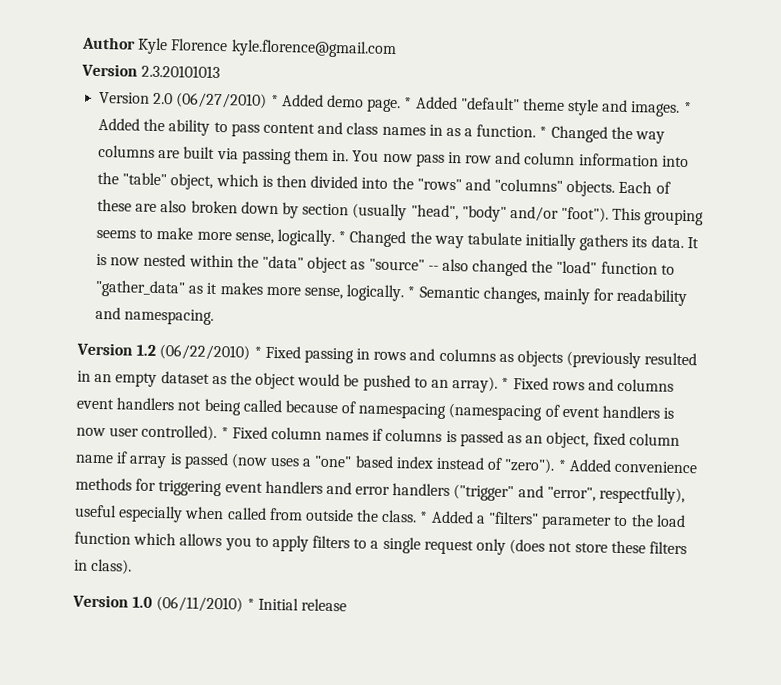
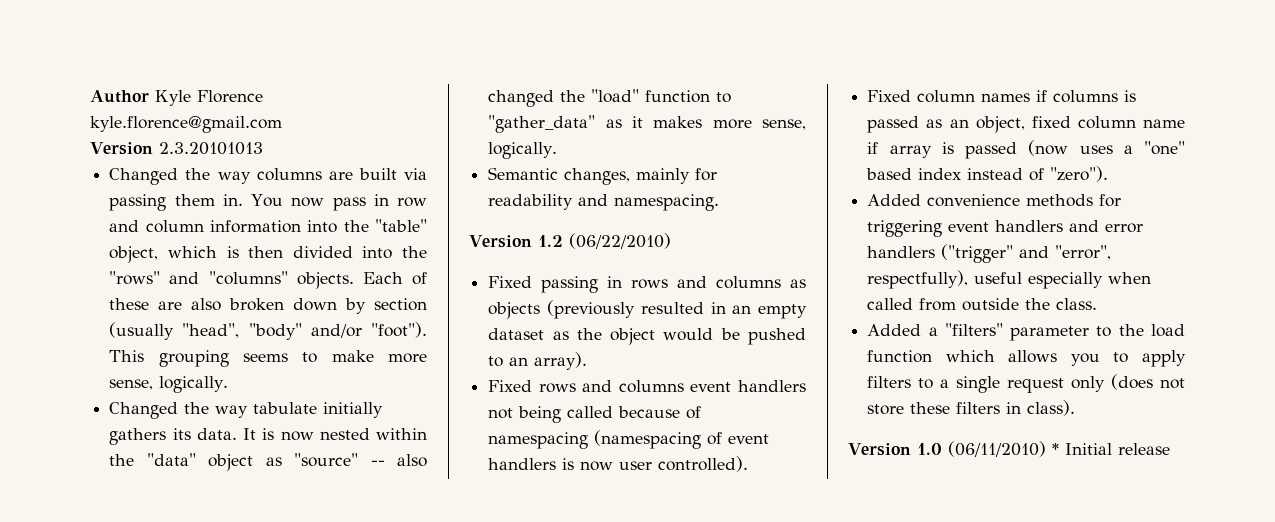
- Version 2.0 (06/27/2010) * Added demo page. * Added "default" theme style and images. * Added the ability to pass content and class names in as a function. * Changed the way columns are built via passing them in.
+ Changed the way columns are built via passing them in.
- This grouping seems to make more sense, logically. * Changed the way tabulate initially gathers its data.
+ This grouping seems to make more sense, logically.
+ Changed the way tabulate initially gathers its data.
- It is now nested within the "data" object as "source" -- also changed the "load" function to "gather_data" as it makes more sense, logically. * Semantic changes, mainly for readability and namespacing.
+ It is now nested within the "data" object as "source" -- also changed the "load" function to "gather_data" as it makes more sense, logically.
+ Semantic changes, mainly for readability and namespacing.
- Version 1.2 (06/22/2010) * Fixed passing in rows and columns as objects (previously resulted in an empty dataset as the object would be pushed to an array). * Fixed rows and columns event handlers not being called because of namespacing (namespacing of event handlers is now user controlled). * Fixed column names if columns is passed as an object, fixed column name if array is passed (now uses a "one" based index instead of "zero"). * Added convenience methods for triggering event handlers and error handlers ("trigger" and "error", respectfully), useful especially when called from outside the class. * Added a "filters" parameter to the load function which allows you to apply filters to a single request only (does not store these filters in class).
+ Version 1.2 (06/22/2010)
+ Fixed passing in rows and columns as objects (previously resulted in an empty dataset as the object would be pushed to an array).
+ Fixed rows and columns event handlers not being called because of namespacing (namespacing of event handlers is now user controlled).
+ Fixed column names if columns is passed as an object, fixed column name if array is passed (now uses a "one" based index instead of "zero").
+ Added convenience methods for triggering event handlers and error handlers ("trigger" and "error", respectfully), useful especially when called from outside the class.
+ Added a "filters" parameter to the load function which allows you to apply filters to a single request only (does not store these filters in class).

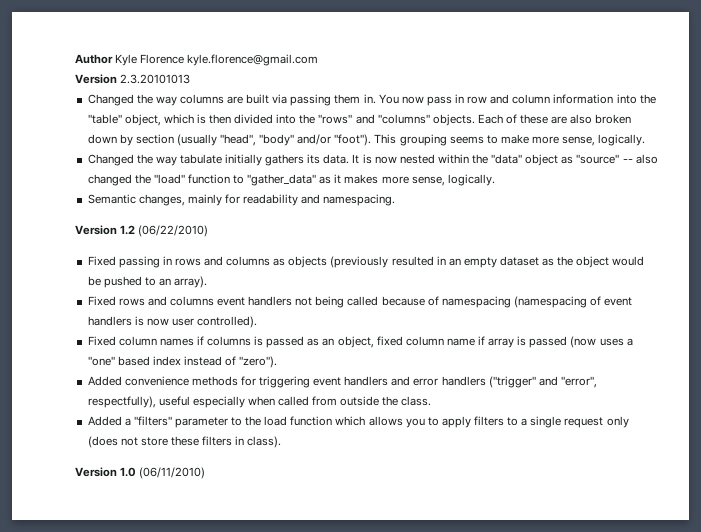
- Version 1.0 (06/11/2010) * Initial release
+ Version 1.0 (06/11/2010)

